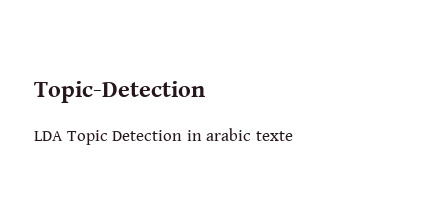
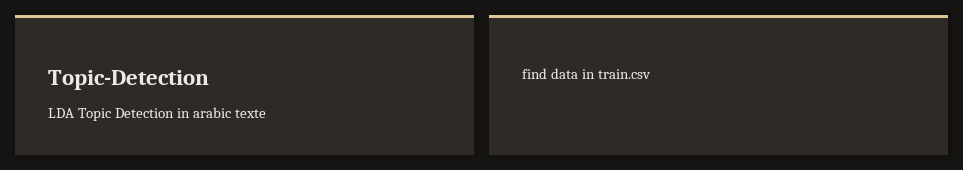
+ find data in train.csv

